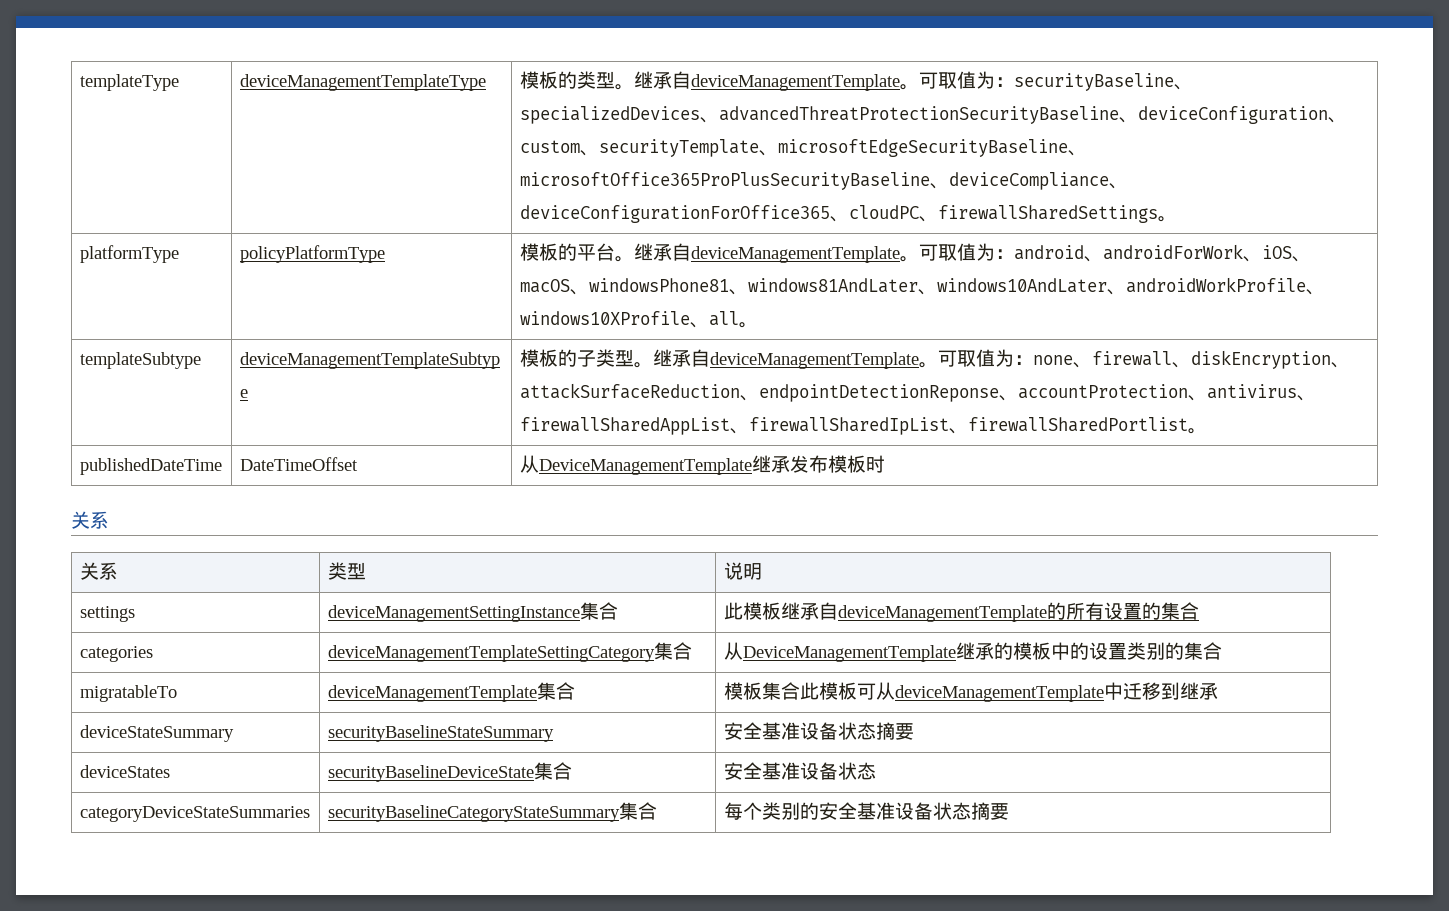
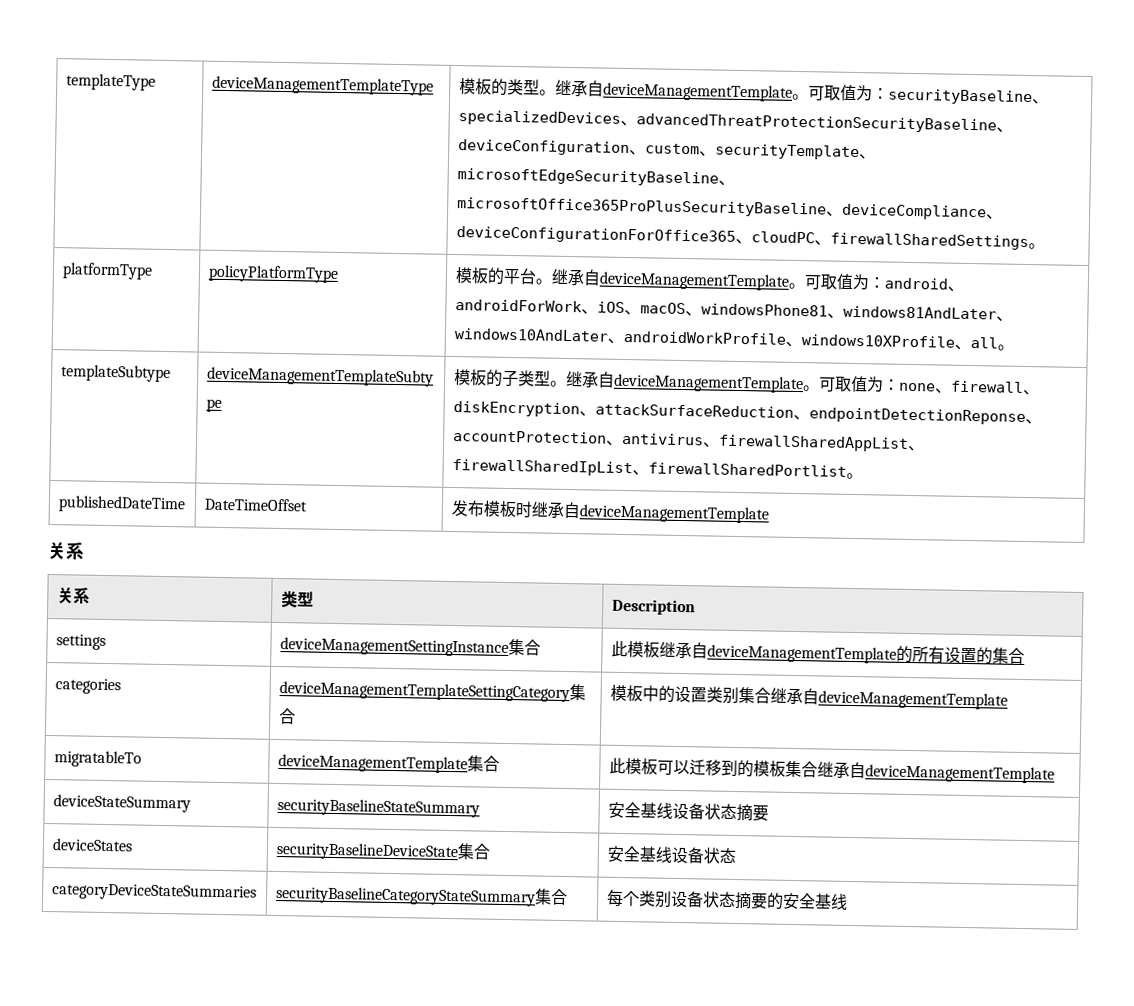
- publishedDateTime | DateTimeOffset | 从DeviceManagementTemplate继承发布模板时
+ publishedDateTime | DateTimeOffset | 发布模板时继承自deviceManagementTemplate
- 关系 | 类型 | 说明
+ 关系 | 类型 | Description
- categories | deviceManagementTemplateSettingCategory集合 | 从DeviceManagementTemplate继承的模板中的设置类别的集合
+ categories | deviceManagementTemplateSettingCategory集合 | 模板中的设置类别集合继承自deviceManagementTemplate
- migratableTo | deviceManagementTemplate集合 | 模板集合此模板可从deviceManagementTemplate中迁移到继承
+ migratableTo | deviceManagementTemplate集合 | 此模板可以迁移到的模板集合继承自deviceManagementTemplate
- deviceStateSummary | securityBaselineStateSummary | 安全基准设备状态摘要
+ deviceStateSummary | securityBaselineStateSummary | 安全基线设备状态摘要
- deviceStates | securityBaselineDeviceState集合 | 安全基准设备状态
+ deviceStates | securityBaselineDeviceState集合 | 安全基线设备状态
- categoryDeviceStateSummaries | securityBaselineCategoryStateSummary集合 | 每个类别的安全基准设备状态摘要
+ categoryDeviceStateSummaries | securityBaselineCategoryStateSummary集合 | 每个类别设备状态摘要的安全基线

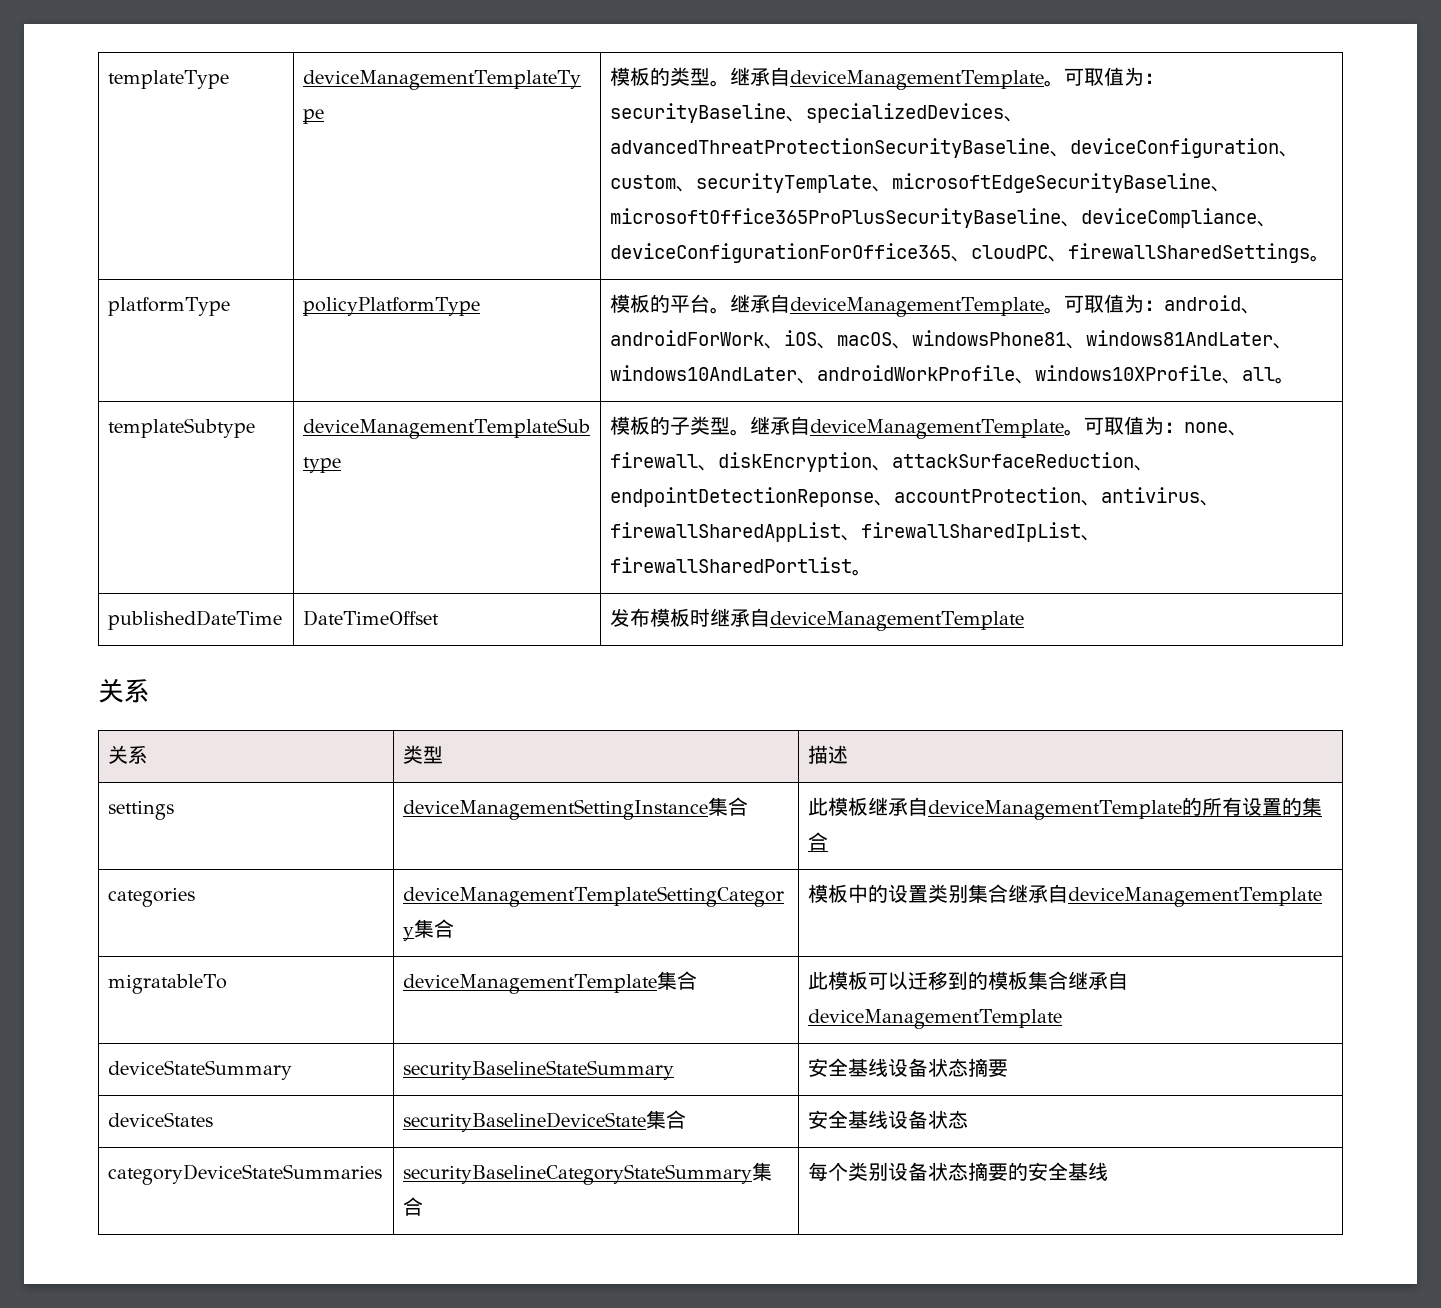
- 关系 | 类型 | Description
+ 关系 | 类型 | 描述

